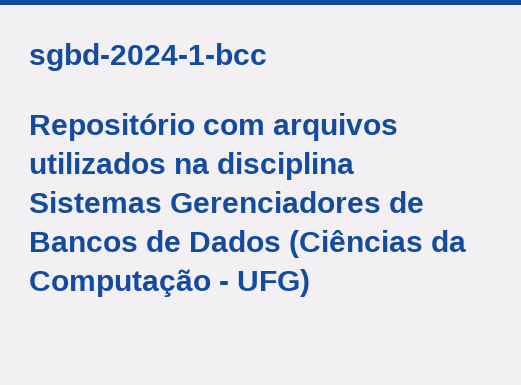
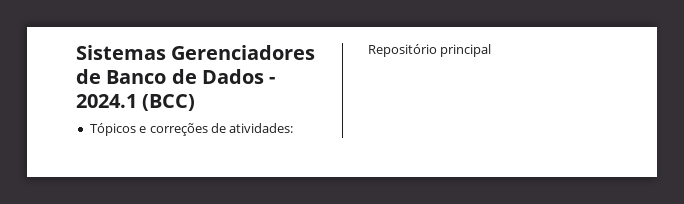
- sgbd-2024-1-bcc
- Repositório com arquivos utilizados na disciplina Sistemas Gerenciadores de Bancos de Dados (Ciências da Computação - UFG)
+ Sistemas Gerenciadores de Banco de Dados - 2024.1 (BCC)
+ Tópicos e correções de atividades: Repositório principal

